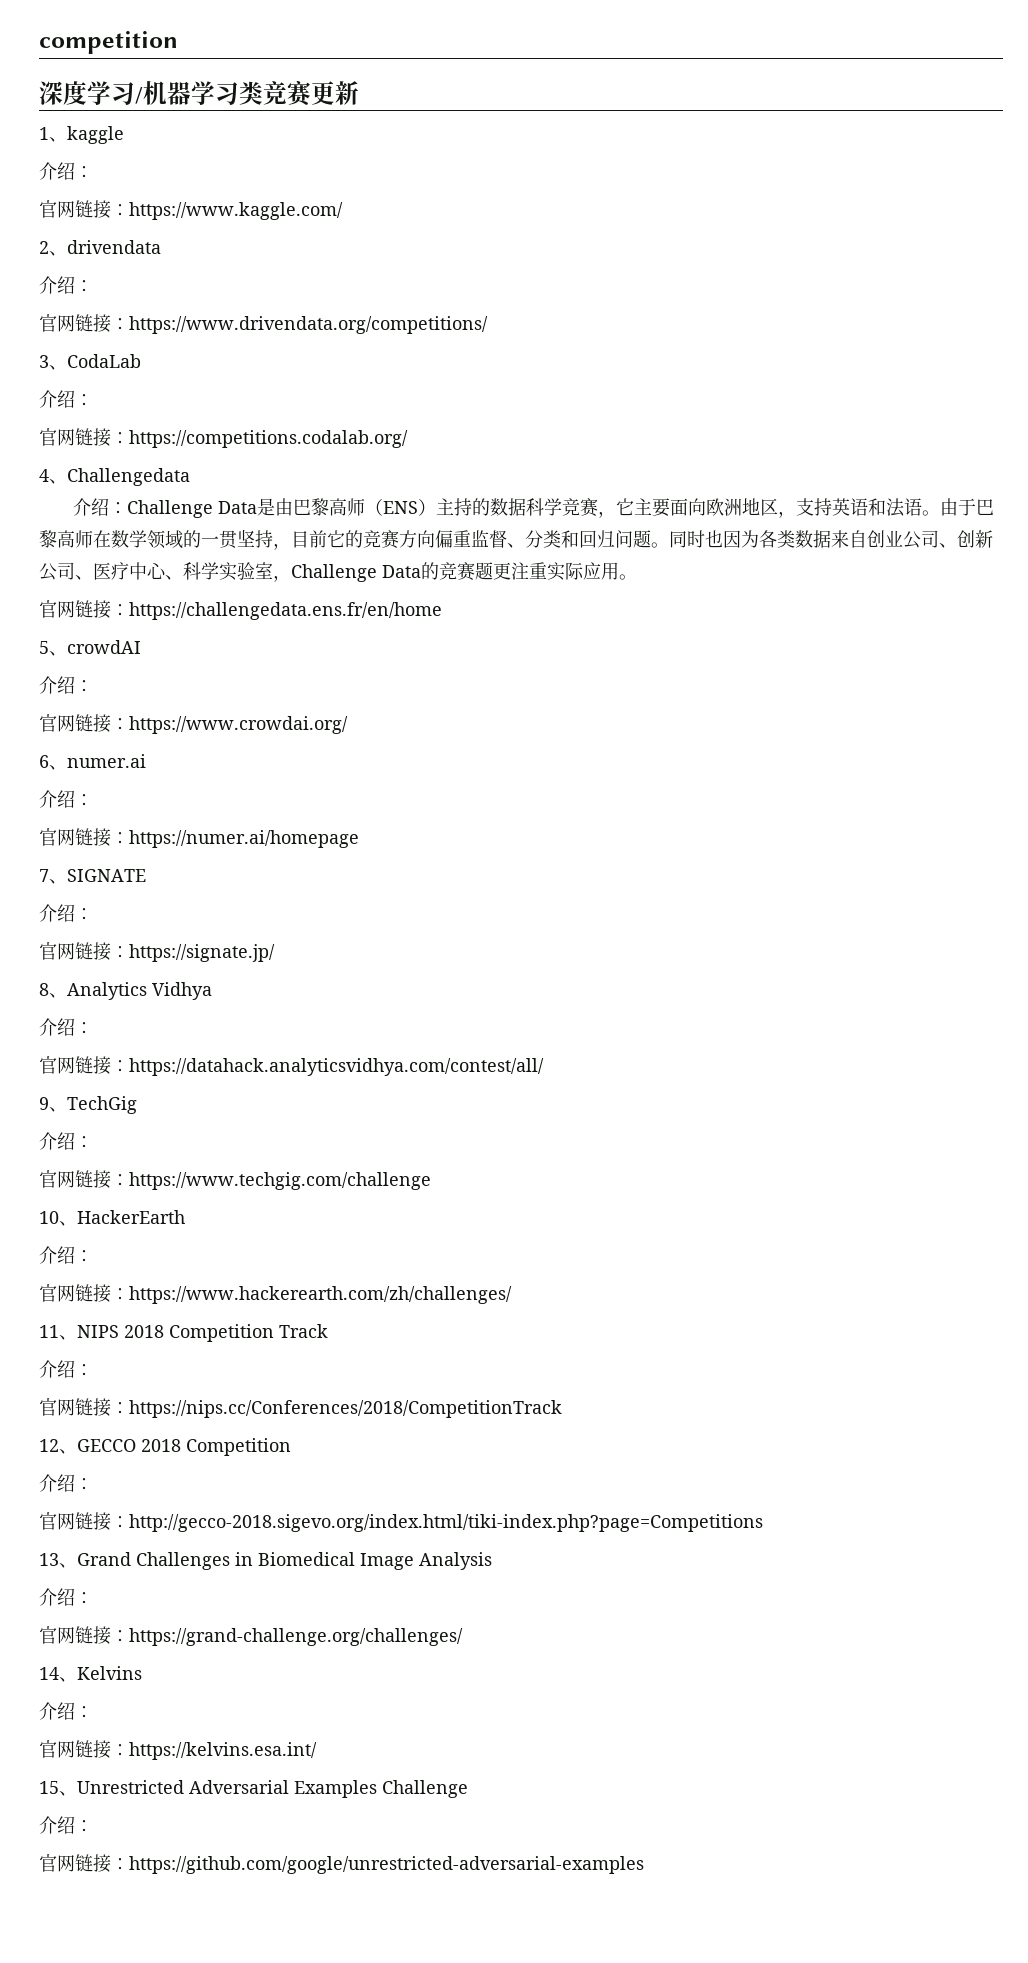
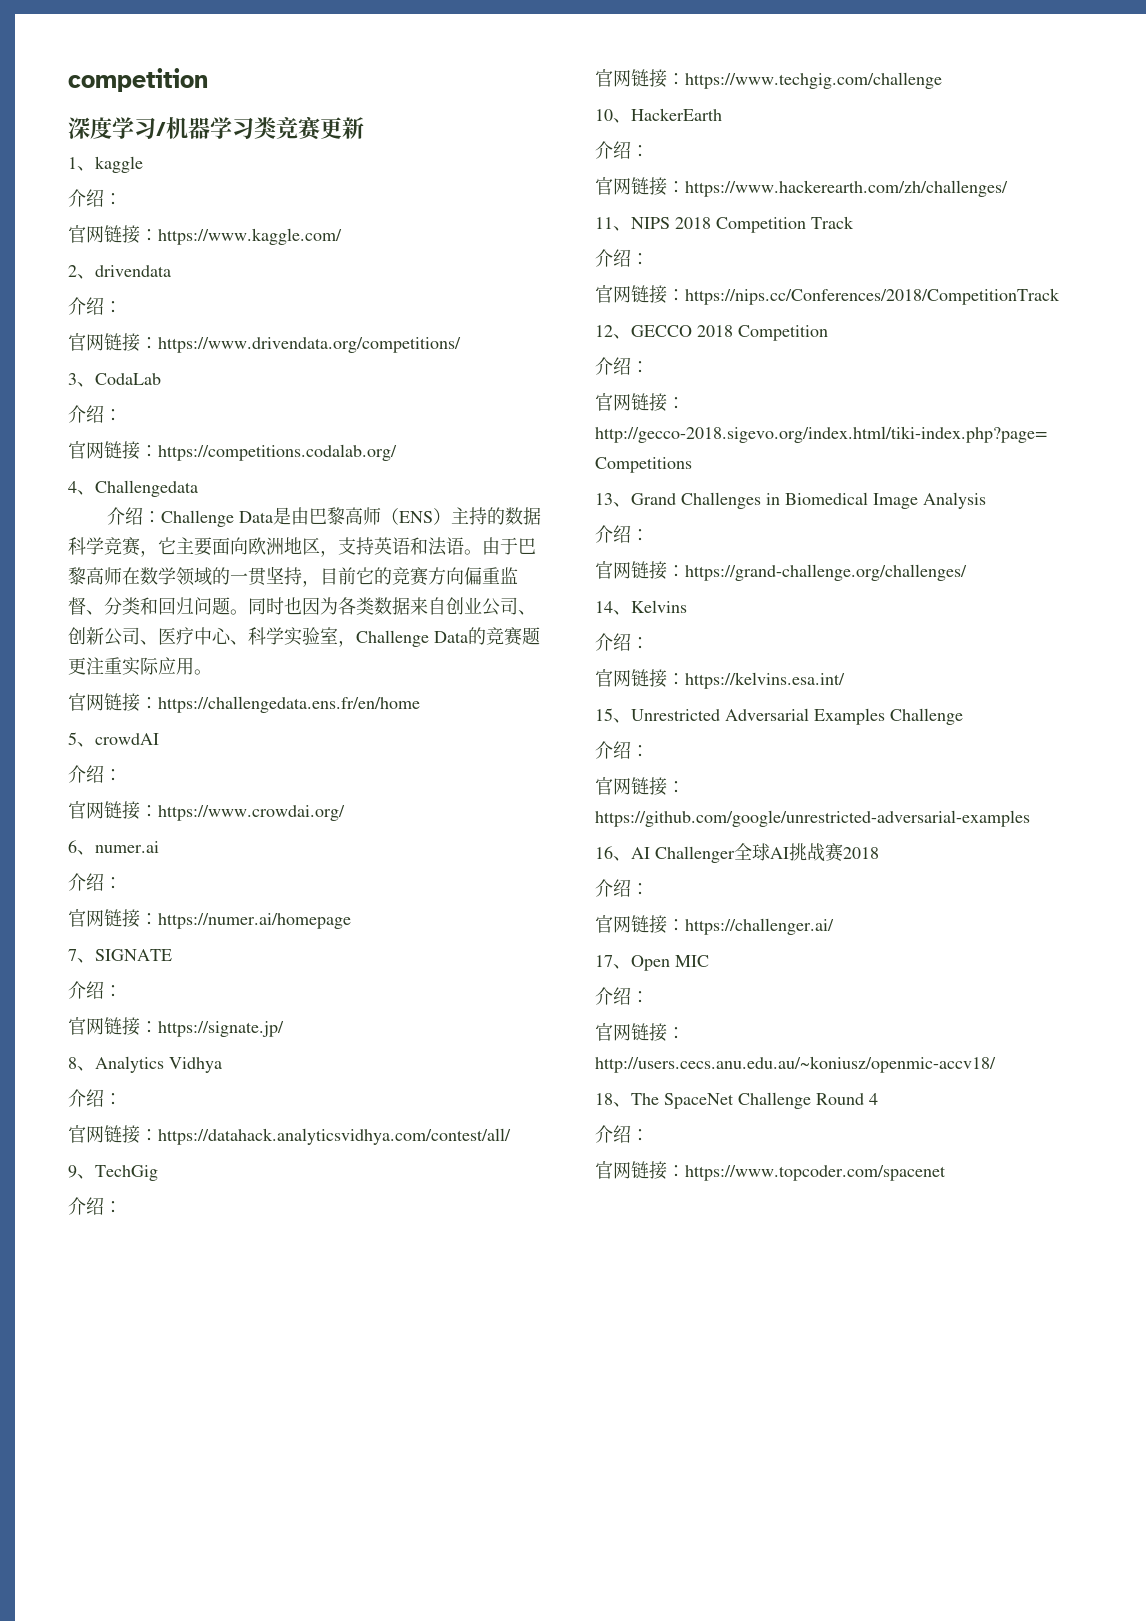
+ 16、AI Challenger全球AI挑战赛2018
+ 介绍：
+ 官网链接：https://challenger.ai/
+ 17、Open MIC
+ 介绍：
+ 官网链接：http://users.cecs.anu.edu.au/~koniusz/openmic-accv18/
+ 18、The SpaceNet Challenge Round 4
+ 介绍：
+ 官网链接：https://www.topcoder.com/spacenet

